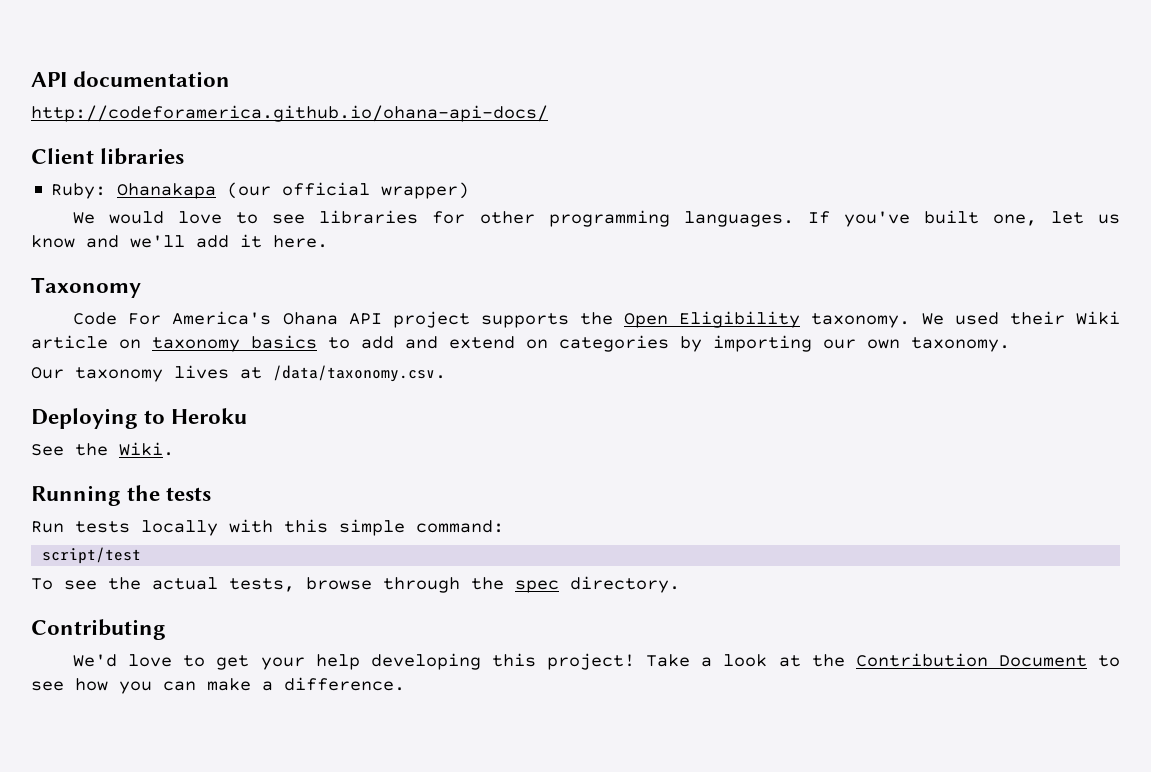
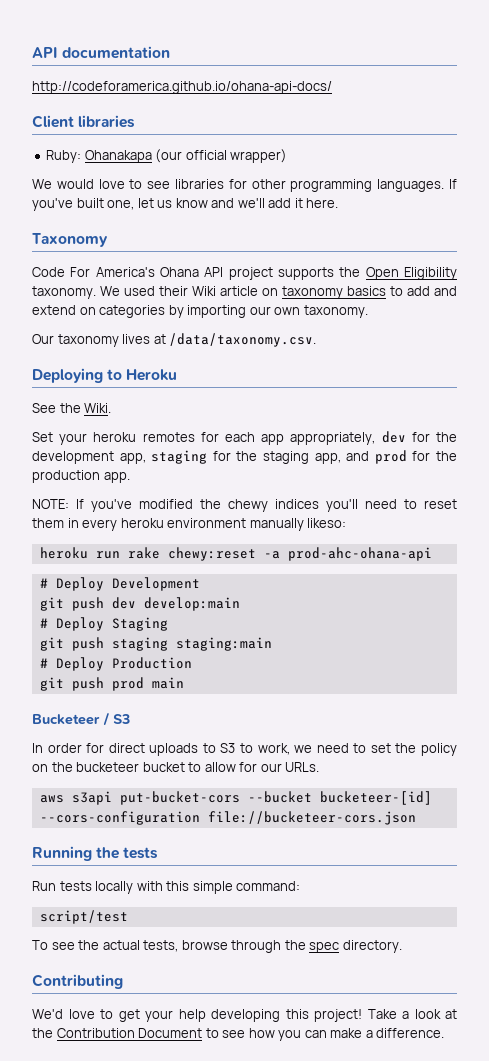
+ Set your heroku remotes for each app appropriately, dev for the development app, staging for the staging app, and prod for the production app.
+ NOTE: If you've modified the chewy indices you'll need to reset them in every heroku environment manually likeso:
+ heroku run rake chewy:reset -a prod-ahc-ohana-api
+ # Deploy Development
+ git push dev develop:main
+ # Deploy Staging
+ git push staging staging:main
+ # Deploy Production
+ git push prod main
+ Bucketeer / S3
+ In order for direct uploads to S3 to work, we need to set the policy on the bucketeer bucket to allow for our URLs.
+ aws s3api put-bucket-cors --bucket bucketeer-[id] --cors-configuration file://bucketeer-cors.json

